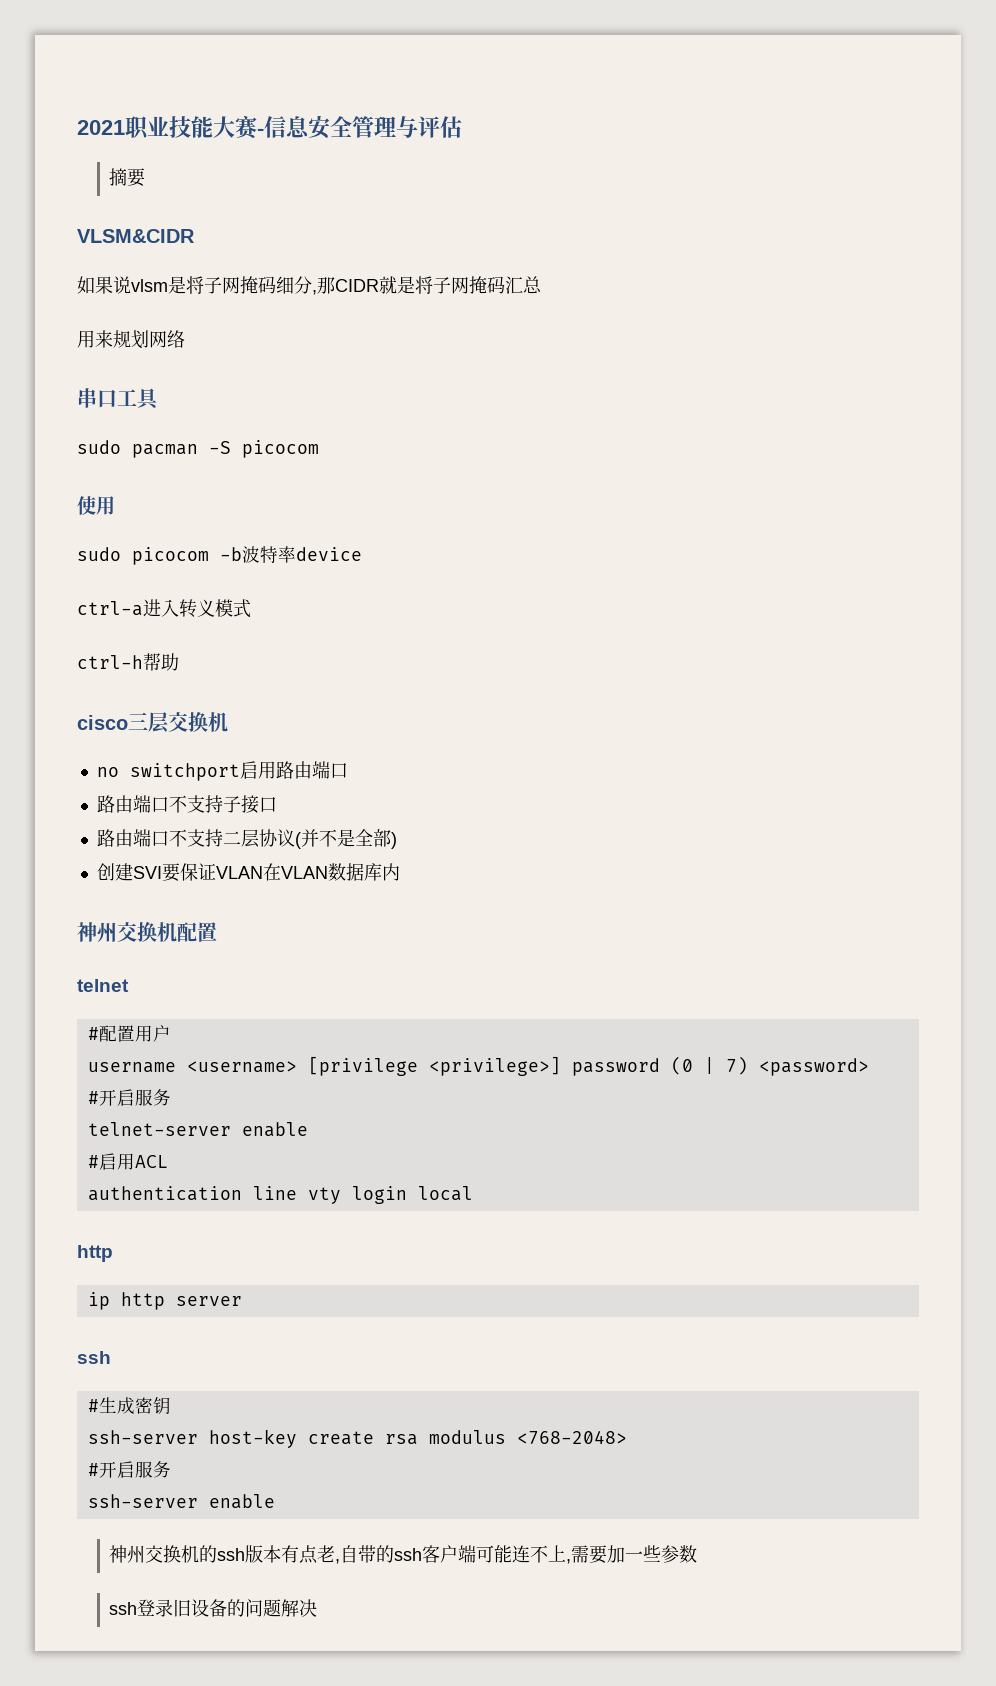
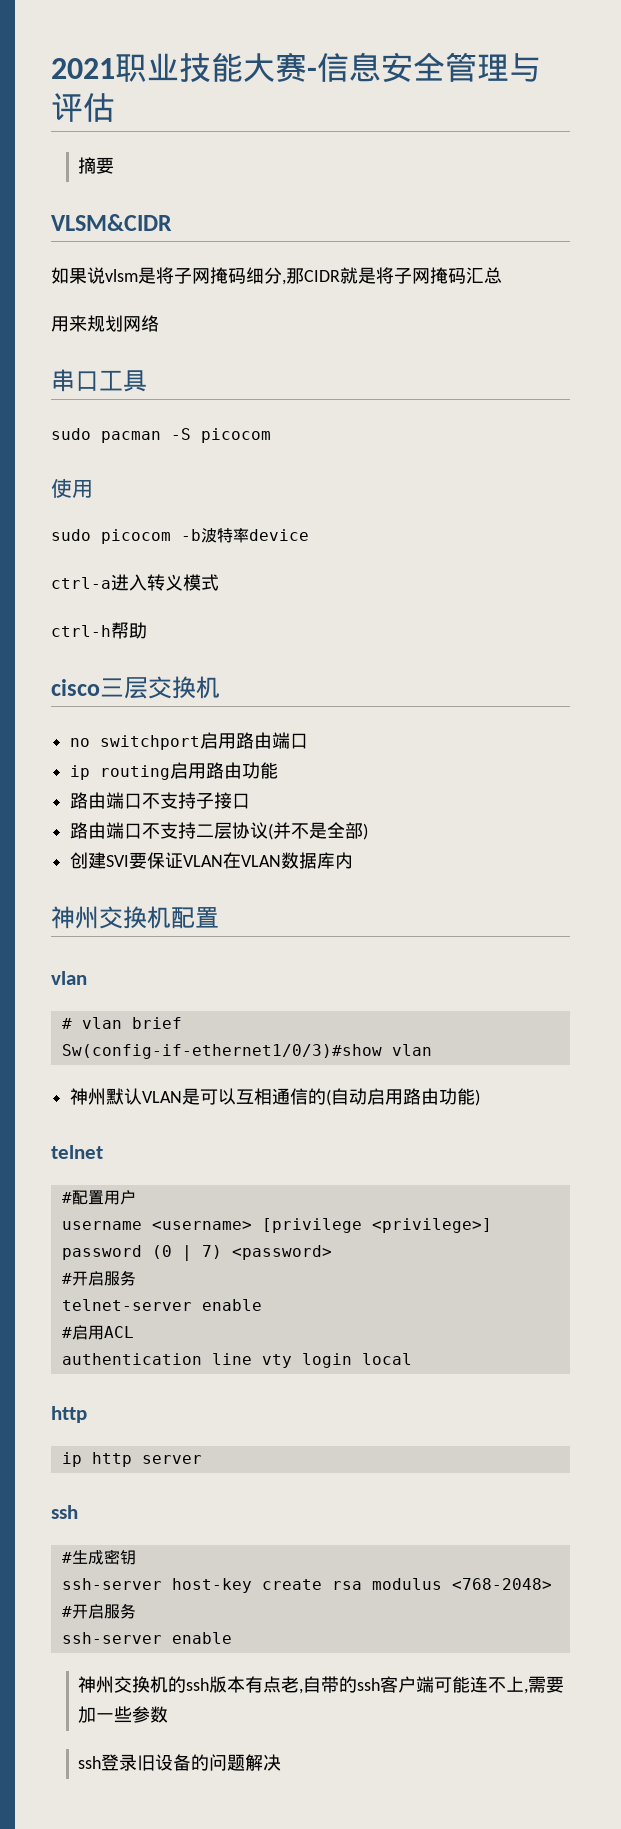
+ ip routing启用路由功能
  神州交换机配置
+ vlan
+ # vlan brief
+ Sw(config-if-ethernet1/0/3)#show vlan
+ 神州默认VLAN是可以互相通信的(自动启用路由功能)

